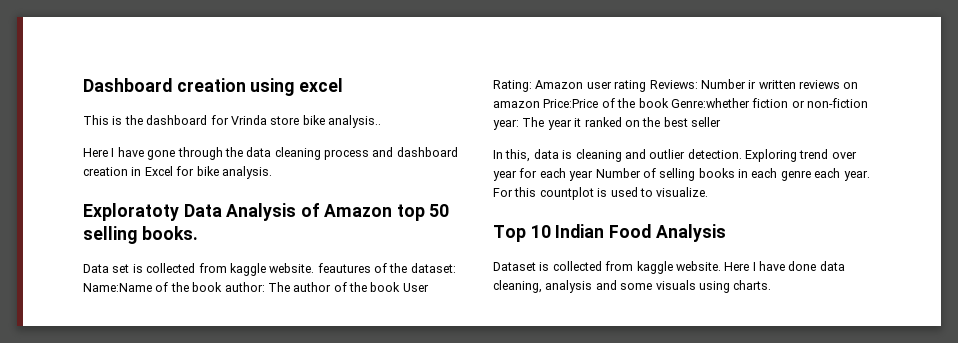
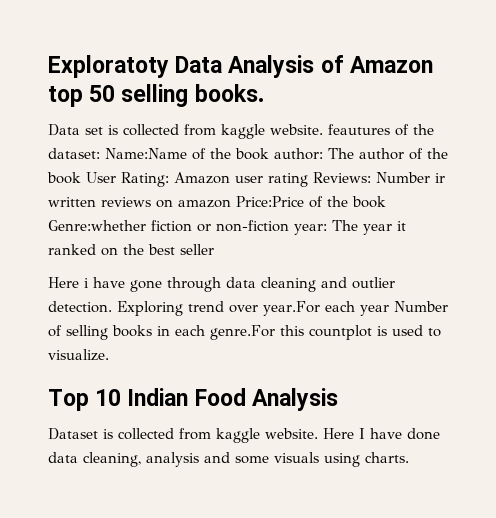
- Dashboard creation using excel
- This is the dashboard for Vrinda store bike analysis..
- Here I have gone through the data cleaning process and dashboard creation in Excel for bike analysis.
- In this, data is cleaning and outlier detection.
+ Here i have gone through data cleaning and outlier detection.
- Exploring trend over year for each year Number of selling books in each genre each year. For this countplot is used to visualize.
+ Exploring trend over year.For each year Number of selling books in each genre.For this countplot is used to visualize.

